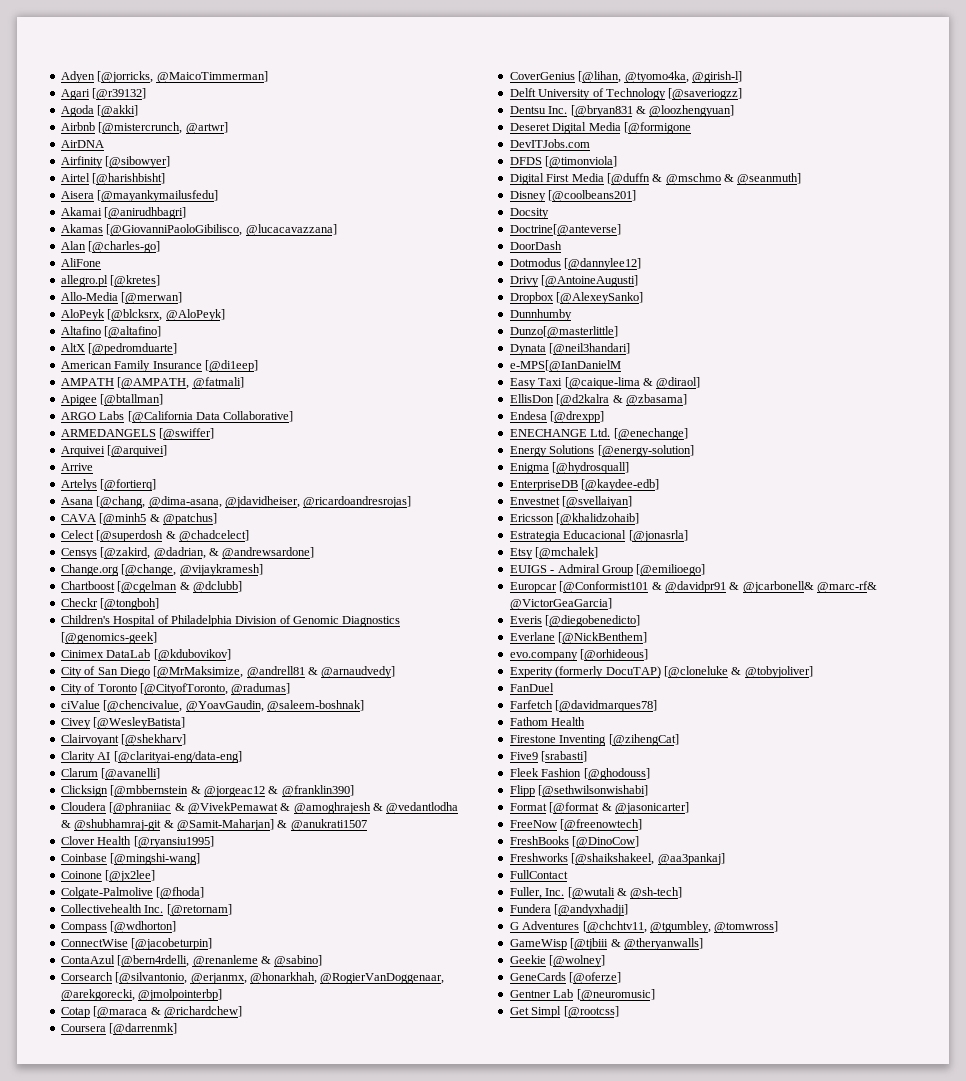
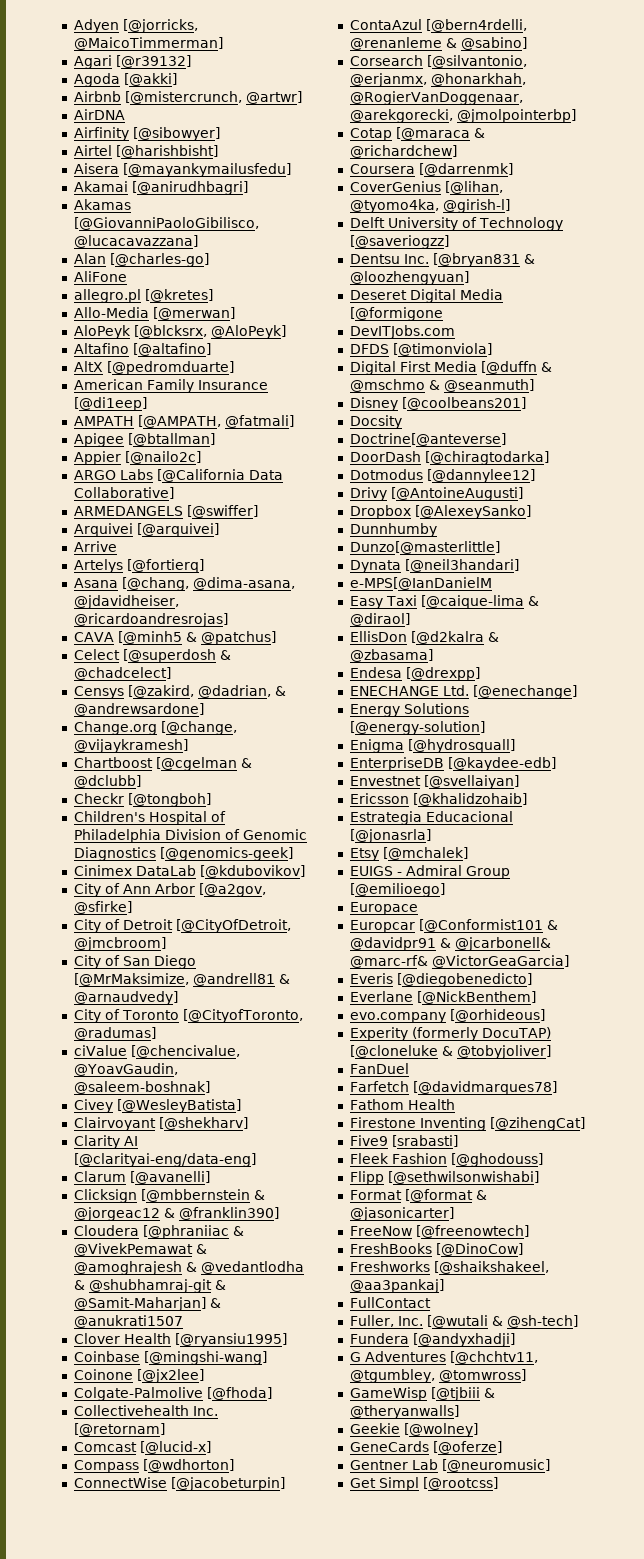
+ Appier [@nailo2c]
+ City of Ann Arbor [@a2gov, @sfirke]
+ City of Detroit [@CityOfDetroit, @jmcbroom]
+ Comcast [@lucid-x]
- DoorDash
+ DoorDash [@chiragtodarka]
+ Europace

